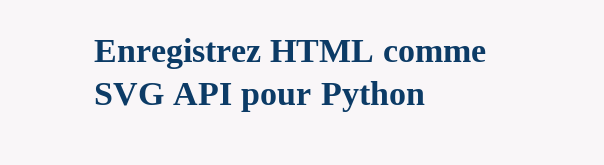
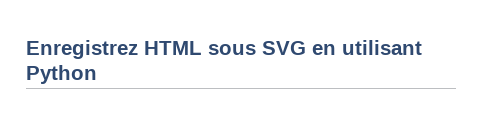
- Enregistrez HTML comme SVG API pour Python
+ Enregistrez HTML sous SVG en utilisant Python

